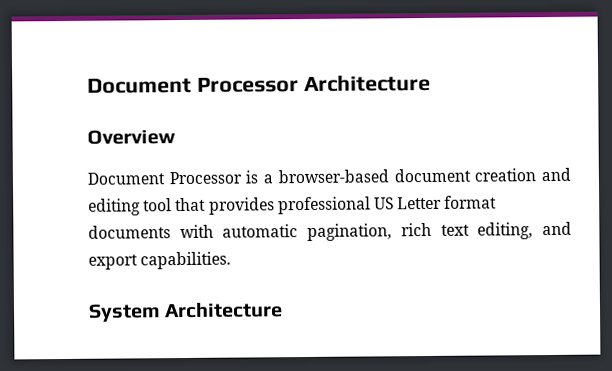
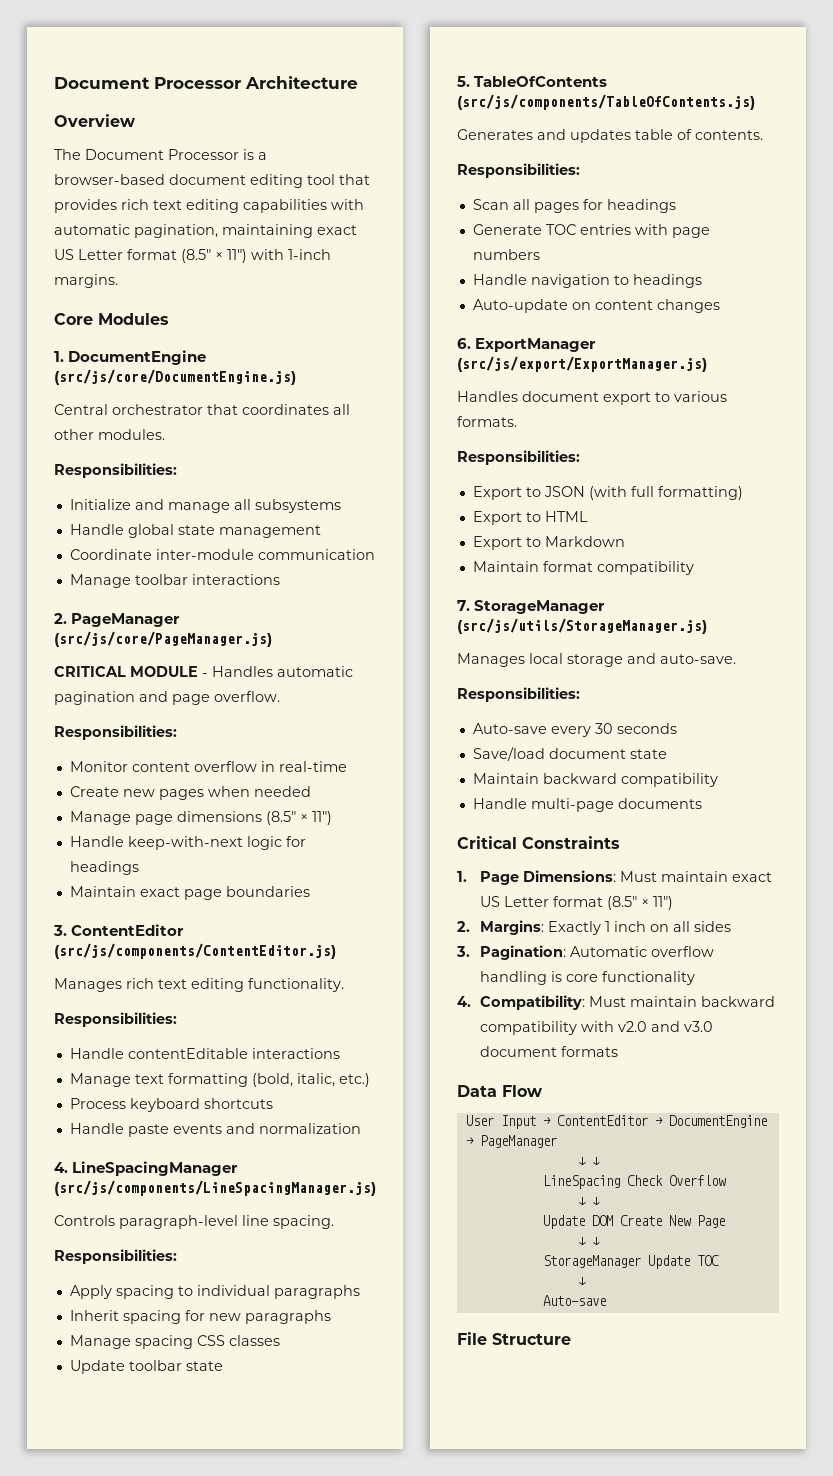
- Document Processor is a browser-based document creation and editing tool that provides professional US Letter format documents with automatic pagination, rich text editing, and export capabilities.
- System Architecture
+ The Document Processor is a browser-based document editing tool that provides rich text editing capabilities with automatic pagination, maintaining exact US Letter format (8.5" × 11") with 1-inch margins.
+ Core Modules
+ 1. DocumentEngine (src/js/core/DocumentEngine.js)
+ Central orchestrator that coordinates all other modules.
+ Responsibilities:
+ Initialize and manage all subsystems
+ Handle global state management
+ Coordinate inter-module communication
+ Manage toolbar interactions
+ 2. PageManager (src/js/core/PageManager.js)
+ CRITICAL MODULE - Handles automatic pagination and page overflow.
+ Responsibilities:
+ Monitor content overflow in real-time
+ Create new pages when needed
+ Manage page dimensions (8.5" × 11")
+ Handle keep-with-next logic for headings
+ Maintain exact page boundaries
+ 3. ContentEditor (src/js/components/ContentEditor.js)
+ Manages rich text editing functionality.
+ Responsibilities:
+ Handle contentEditable interactions
+ Manage text formatting (bold, italic, etc.)
+ Process keyboard shortcuts
+ Handle paste events and normalization
+ 4. LineSpacingManager (src/js/components/LineSpacingManager.js)
+ Controls paragraph-level line spacing.
+ Responsibilities:
+ Apply spacing to individual paragraphs
+ Inherit spacing for new paragraphs
+ Manage spacing CSS classes
+ Update toolbar state
+ 5. TableOfContents (src/js/components/TableOfContents.js)
+ Generates and updates table of contents.
+ Responsibilities:
+ Scan all pages for headings
+ Generate TOC entries with page numbers
+ Handle navigation to headings
+ Auto-update on content changes
+ 6. ExportManager (src/js/export/ExportManager.js)
+ Handles document export to various formats.
+ Responsibilities:
+ Export to JSON (with full formatting)
+ Export to HTML
+ Export to Markdown
+ Maintain format compatibility
+ 7. StorageManager (src/js/utils/StorageManager.js)
+ Manages local storage and auto-save.
+ Responsibilities:
+ Auto-save every 30 seconds
+ Save/load document state
+ Maintain backward compatibility
+ Handle multi-page documents
+ Critical Constraints
+ 1. Page Dimensions: Must maintain exact US Letter format (8.5" × 11")
+ 2. Margins: Exactly 1 inch on all sides
+ 3. Pagination: Automatic overflow handling is core functionality
+ 4. Compatibility: Must maintain backward compatibility with v2.0 and v3.0 document formats
+ Data Flow
+ User Input → ContentEditor → DocumentEngine → PageManager
+ ↓ ↓
+ LineSpacing Check Overflow
+ ↓ ↓
+ Update DOM Create New Page
+ ↓ ↓
+ StorageManager Update TOC
+ ↓
+ Auto-save
+ File Structure

